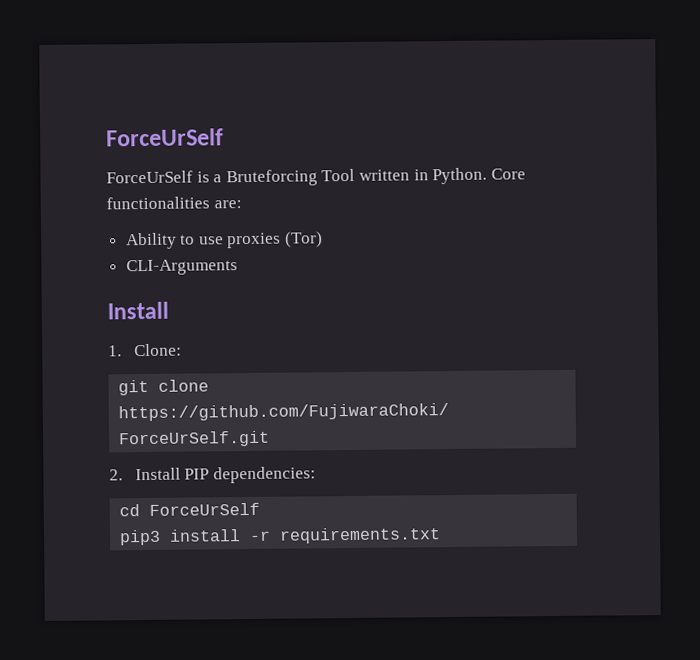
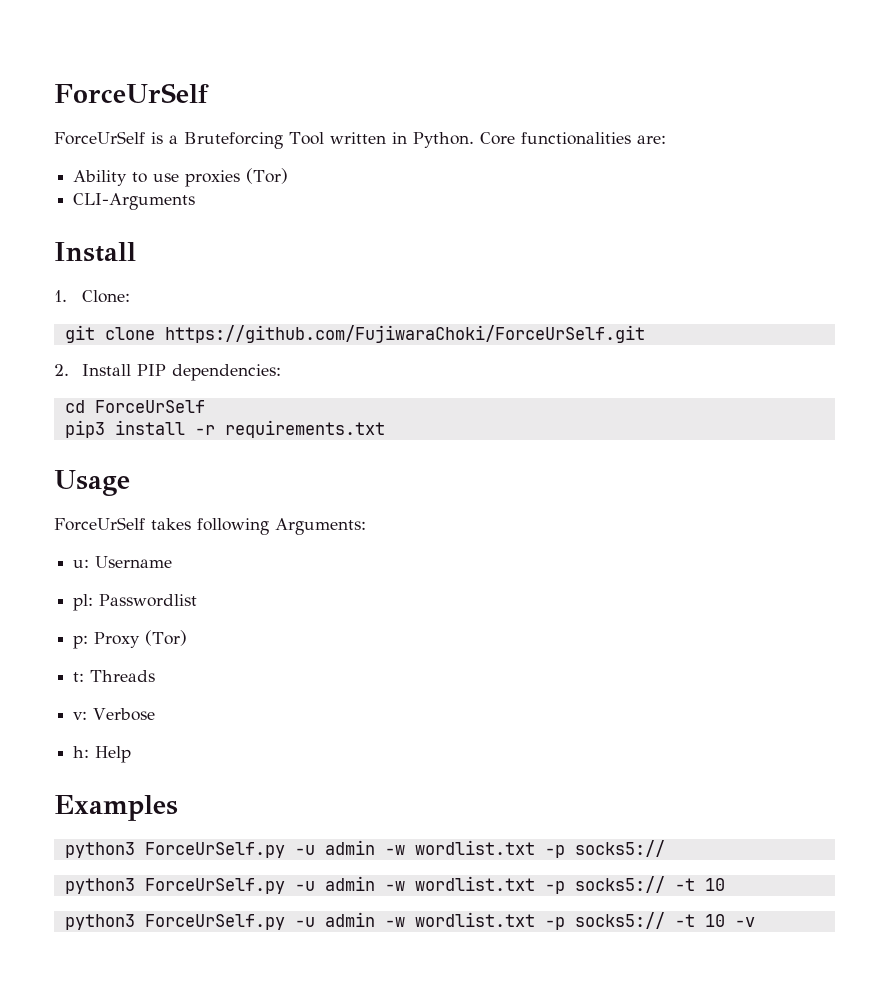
+ Usage
+ ForceUrSelf takes following Arguments:
+ u: Username
+ pl: Passwordlist
+ p: Proxy (Tor)
+ t: Threads
+ v: Verbose
+ h: Help
+ Examples
+ python3 ForceUrSelf.py -u admin -w wordlist.txt -p socks5://
+ python3 ForceUrSelf.py -u admin -w wordlist.txt -p socks5:// -t 10
+ python3 ForceUrSelf.py -u admin -w wordlist.txt -p socks5:// -t 10 -v

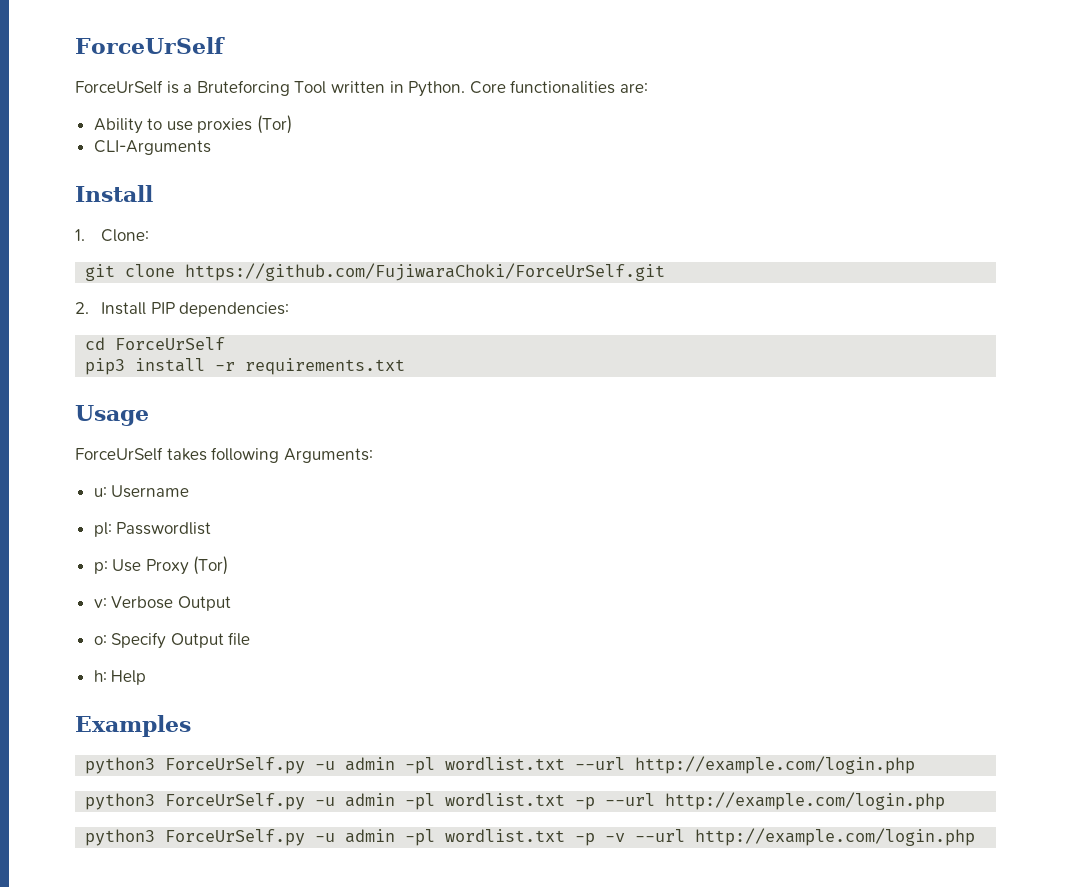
- p: Proxy (Tor)
+ p: Use Proxy (Tor)
- t: Threads
- v: Verbose
+ v: Verbose Output
+ o: Specify Output file
  Examples
- python3 ForceUrSelf.py -u admin -w wordlist.txt -p socks5://
- python3 ForceUrSelf.py -u admin -w wordlist.txt -p socks5:// -t 10
- python3 ForceUrSelf.py -u admin -w wordlist.txt -p socks5:// -t 10 -v
+ python3 ForceUrSelf.py -u admin -pl wordlist.txt --url http://example.com/login.php
+ python3 ForceUrSelf.py -u admin -pl wordlist.txt -p --url http://example.com/login.php
+ python3 ForceUrSelf.py -u admin -pl wordlist.txt -p -v --url http://example.com/login.php

